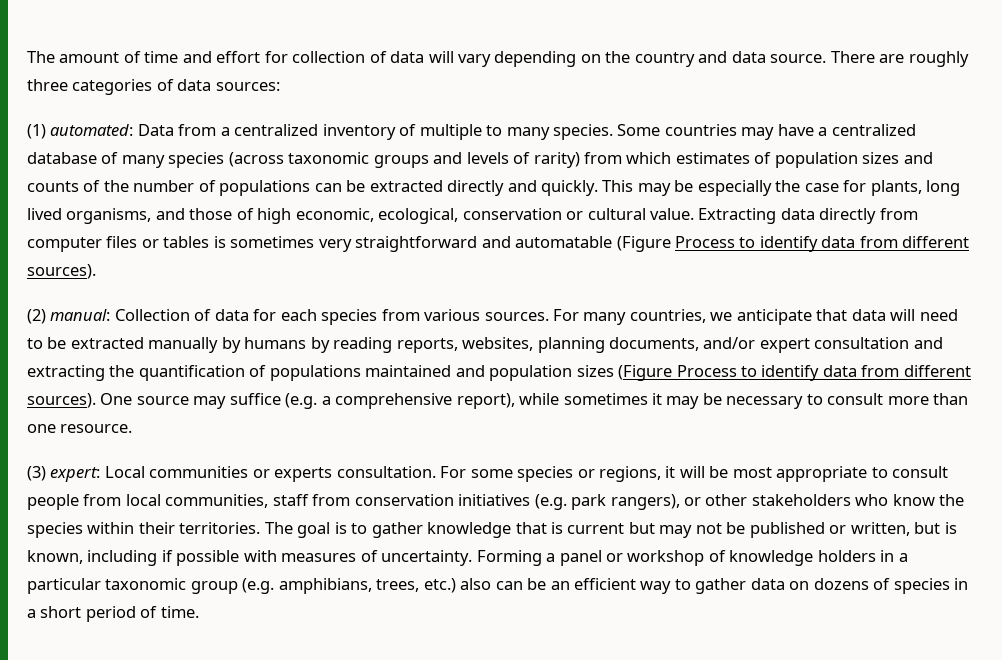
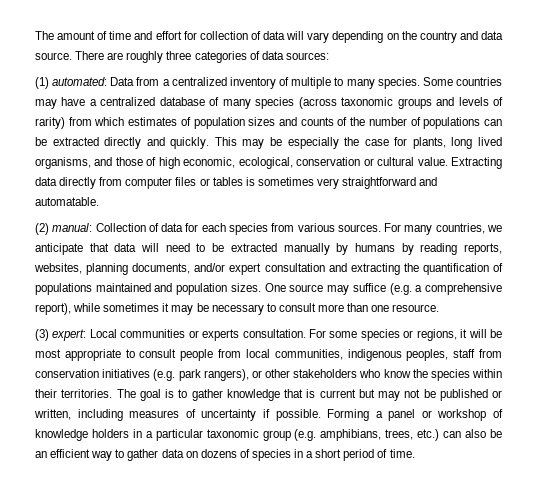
- Extracting data directly from computer files or tables is sometimes very straightforward and automatable (Figure Process to identify data from different sources).
+ Extracting data directly from computer files or tables is sometimes very straightforward and automatable.
- For many countries, we anticipate that data will need to be extracted manually by humans by reading reports, websites, planning documents, and/or expert consultation and extracting the quantification of populations maintained and population sizes (Figure Process to identify data from different sources).
+ For many countries, we anticipate that data will need to be extracted manually by humans by reading reports, websites, planning documents, and/or expert consultation and extracting the quantification of populations maintained and population sizes.
- For some species or regions, it will be most appropriate to consult people from local communities, staff from conservation initiatives (e.g. park rangers), or other stakeholders who know the species within their territories.
+ For some species or regions, it will be most appropriate to consult people from local communities, indigenous peoples, staff from conservation initiatives (e.g. park rangers), or other stakeholders who know the species within their territories.
- The goal is to gather knowledge that is current but may not be published or written, but is known, including if possible with measures of uncertainty.
+ The goal is to gather knowledge that is current but may not be published or written, including measures of uncertainty if possible.
- Forming a panel or workshop of knowledge holders in a particular taxonomic group (e.g. amphibians, trees, etc.) also can be an efficient way to gather data on dozens of species in a short period of time.
+ Forming a panel or workshop of knowledge holders in a particular taxonomic group (e.g. amphibians, trees, etc.) can also be an efficient way to gather data on dozens of species in a short period of time.

